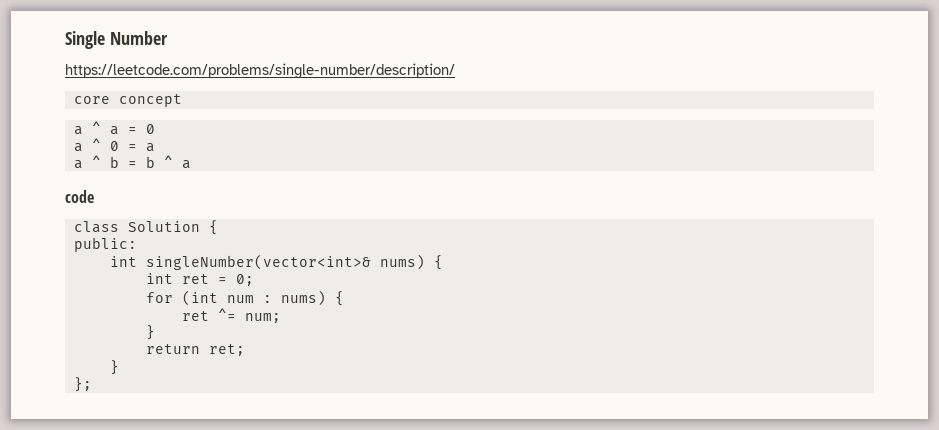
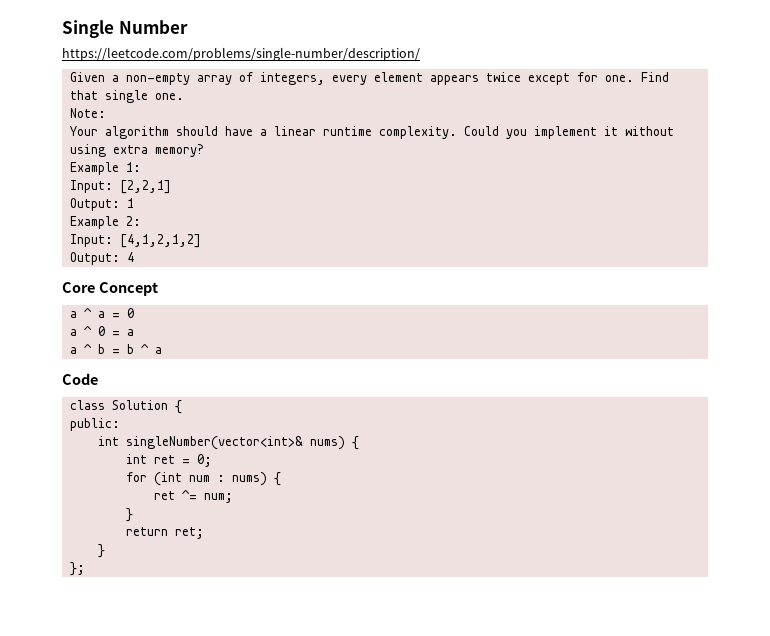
- core concept
+ Given a non-empty array of integers, every element appears twice except for one. Find that single one.
+ Note:
+ Your algorithm should have a linear runtime complexity. Could you implement it without using extra memory?
+ Example 1:
+ Input: [2,2,1]
+ Output: 1
+ Example 2:
+ Input: [4,1,2,1,2]
+ Output: 4
+ Core Concept
- code
+ Code

